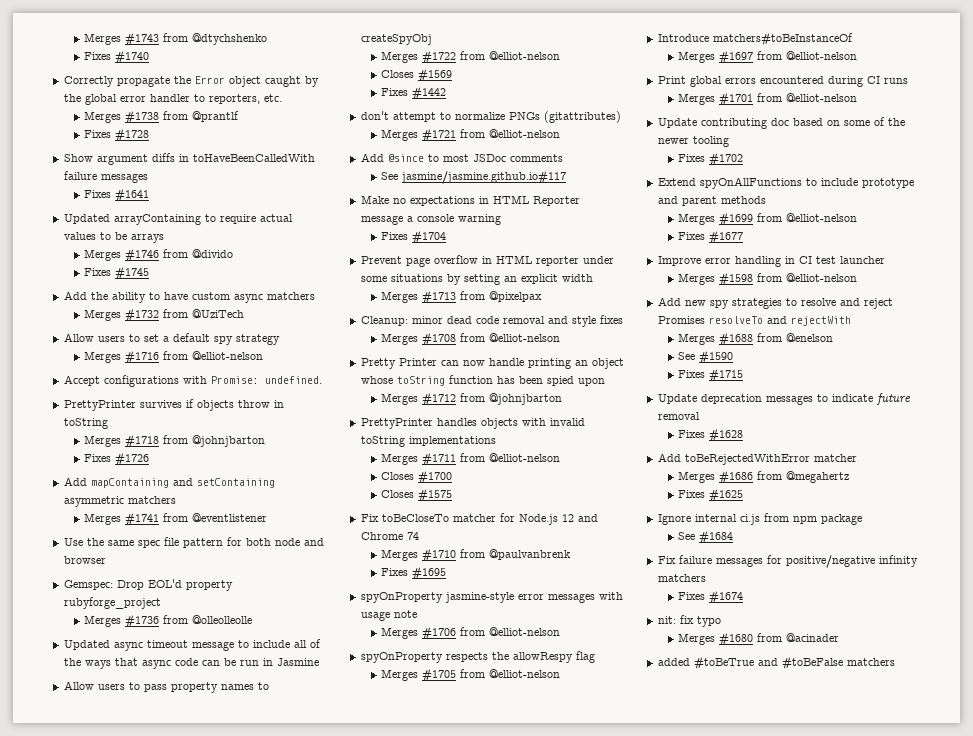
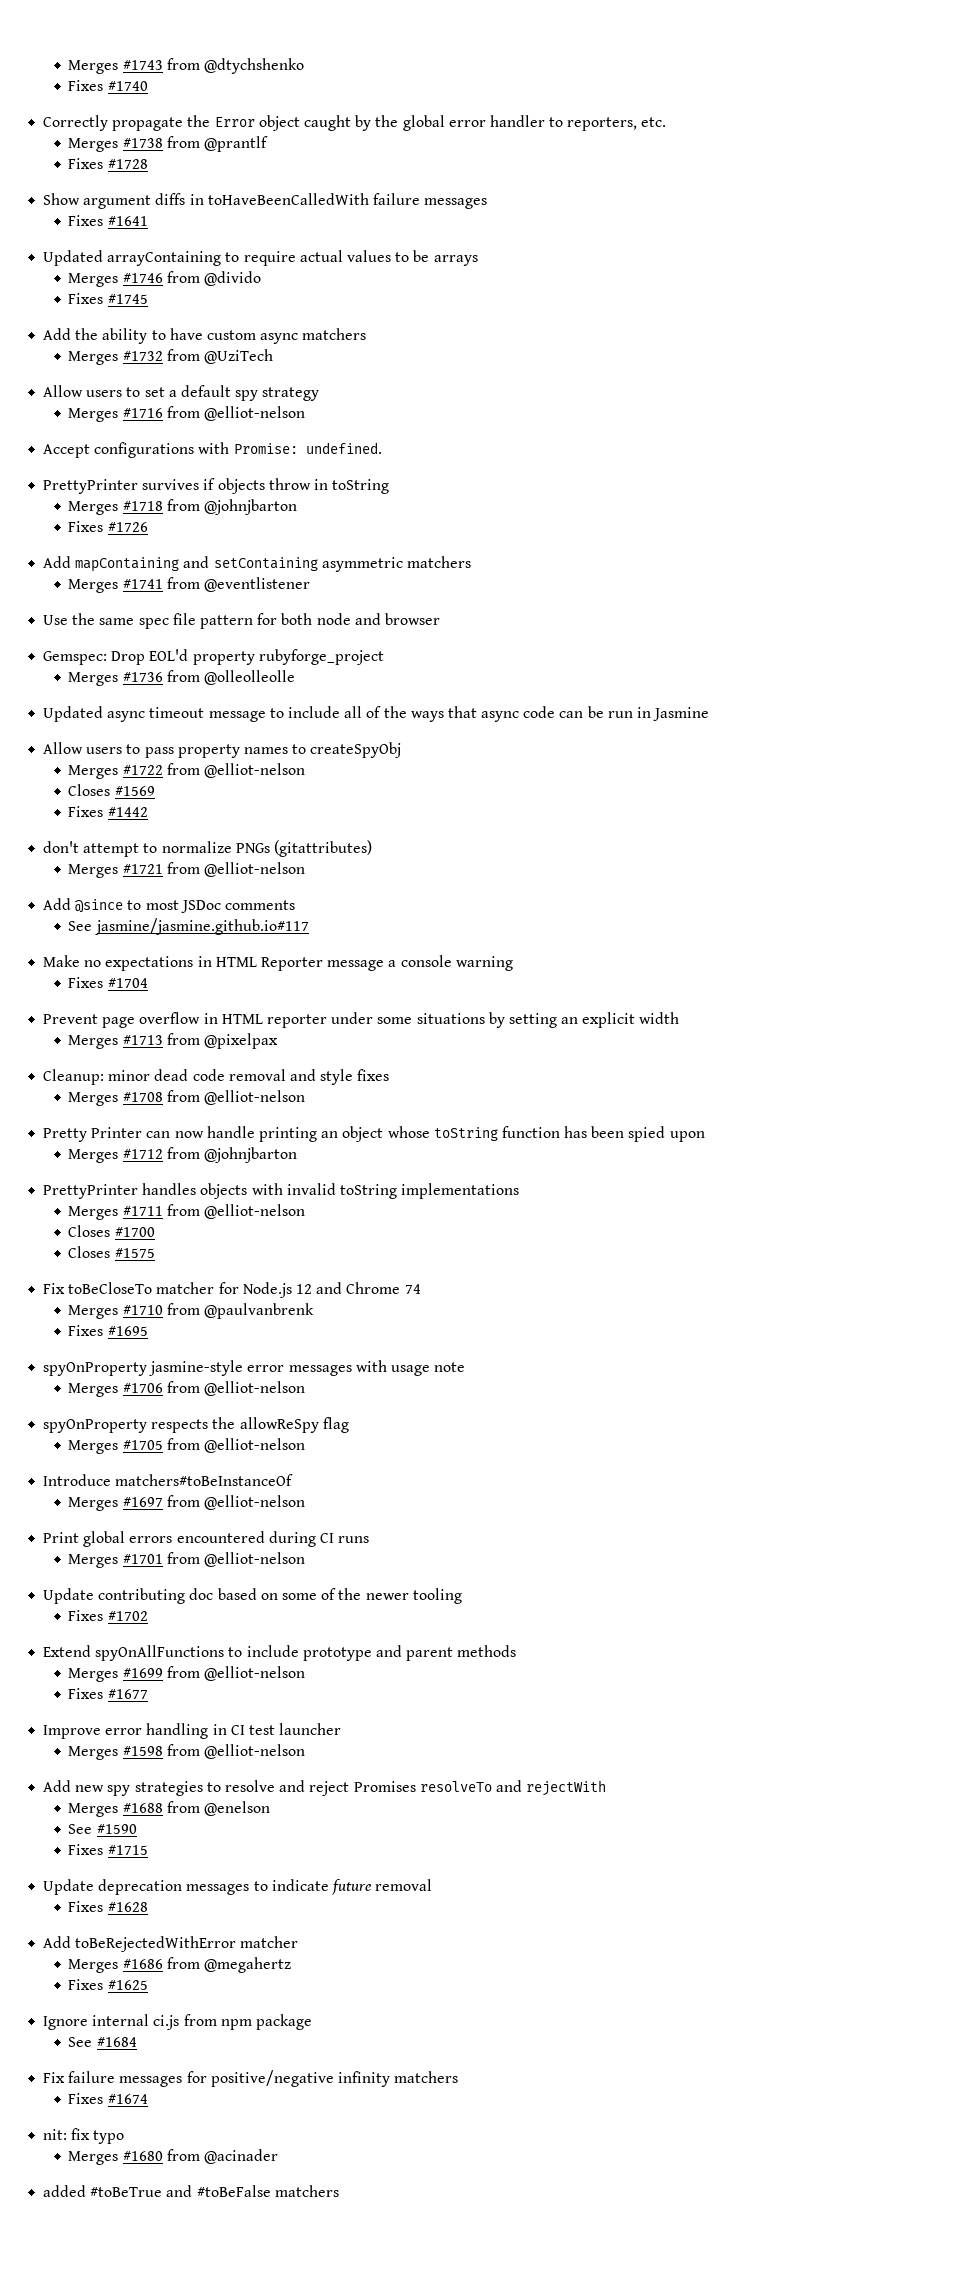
- spyOnProperty respects the allowRespy flag
+ spyOnProperty respects the allowReSpy flag

